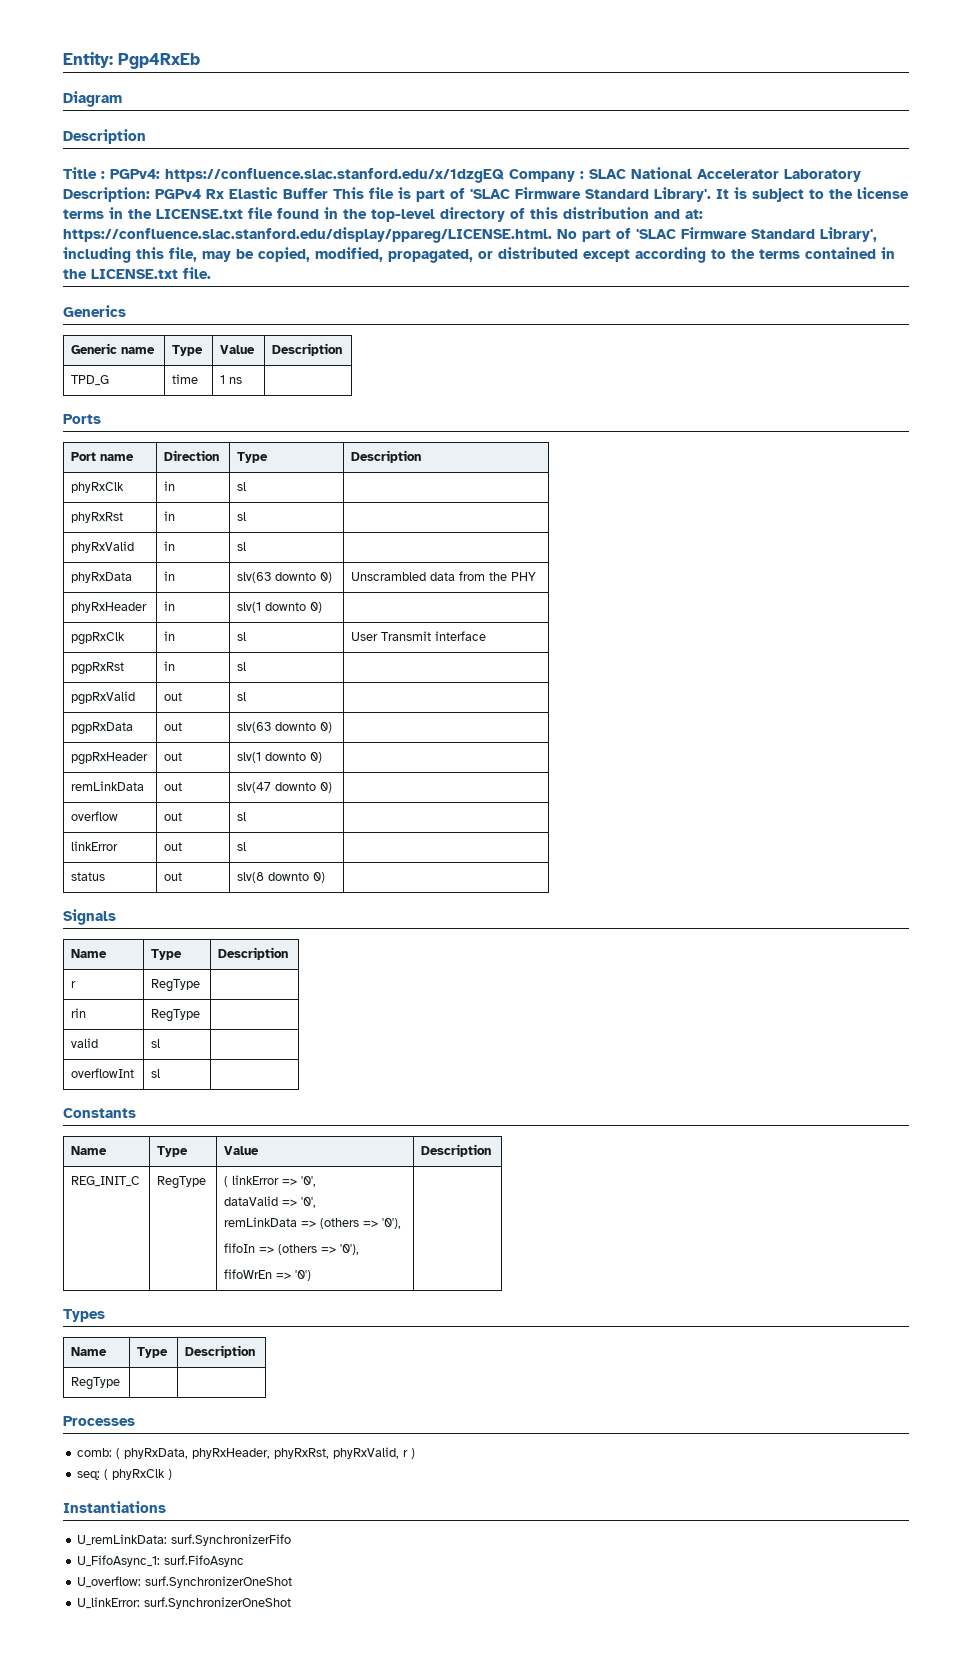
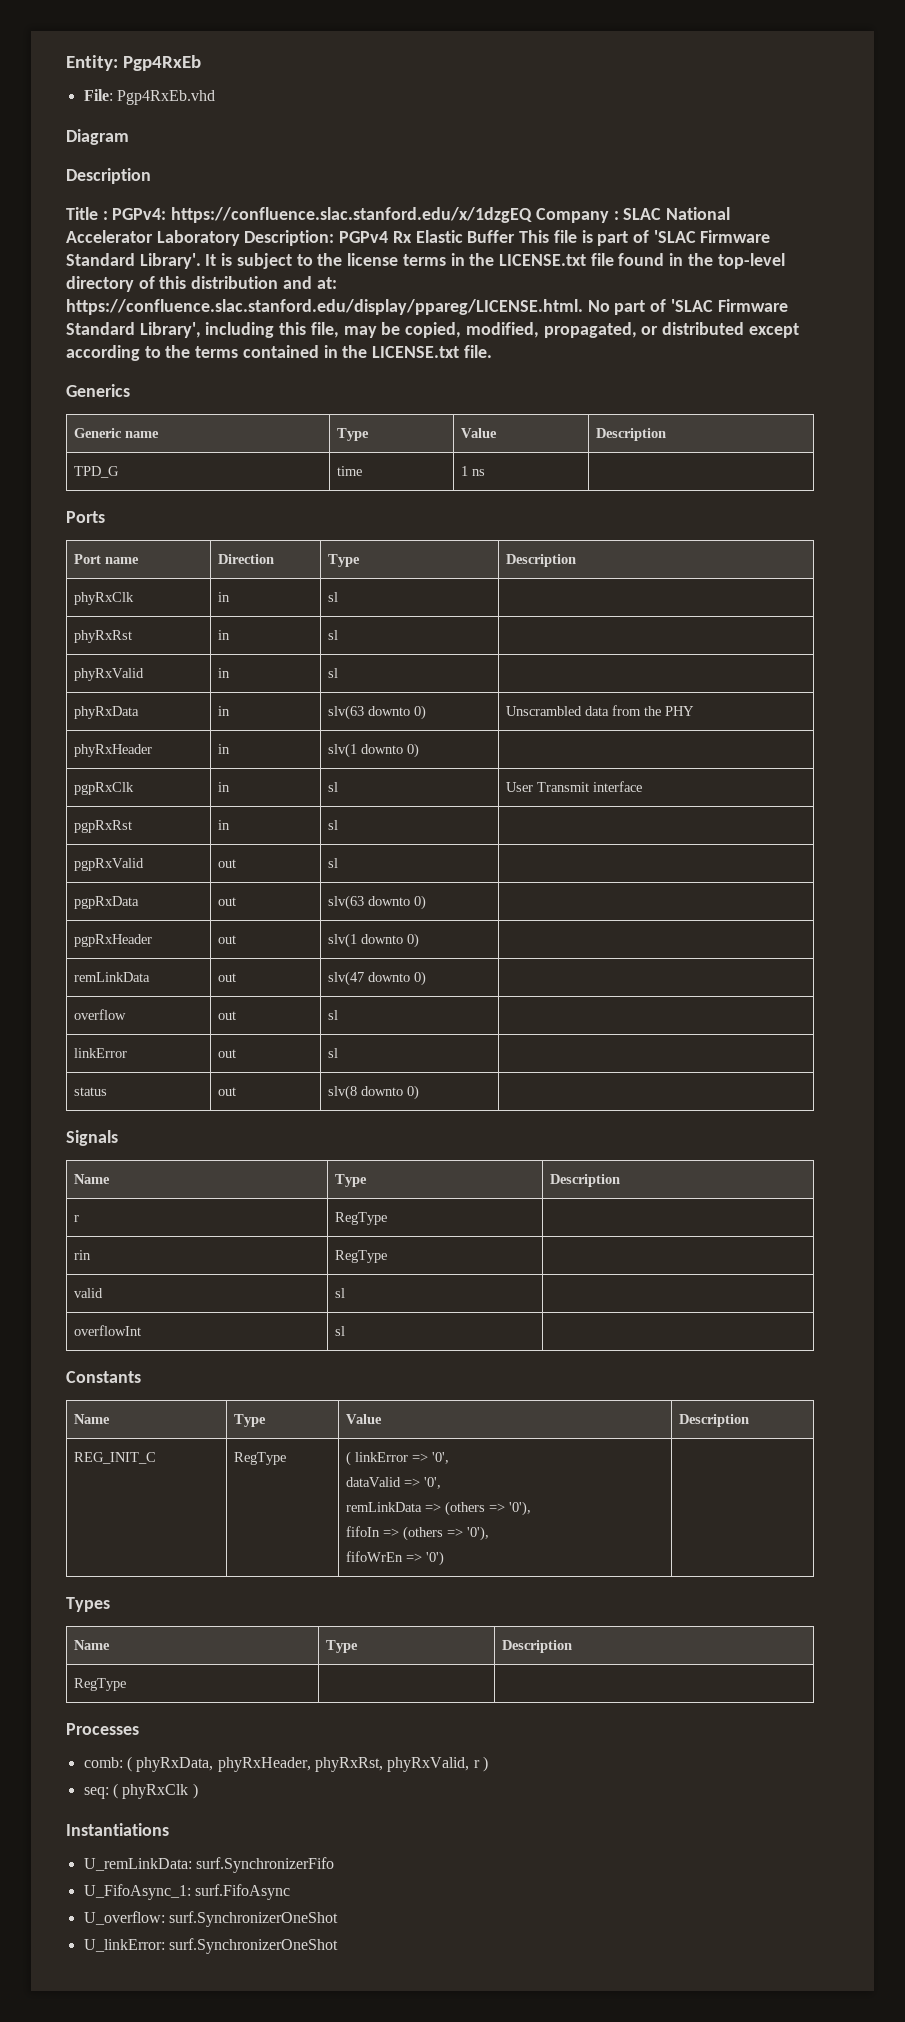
+ File: Pgp4RxEb.vhd

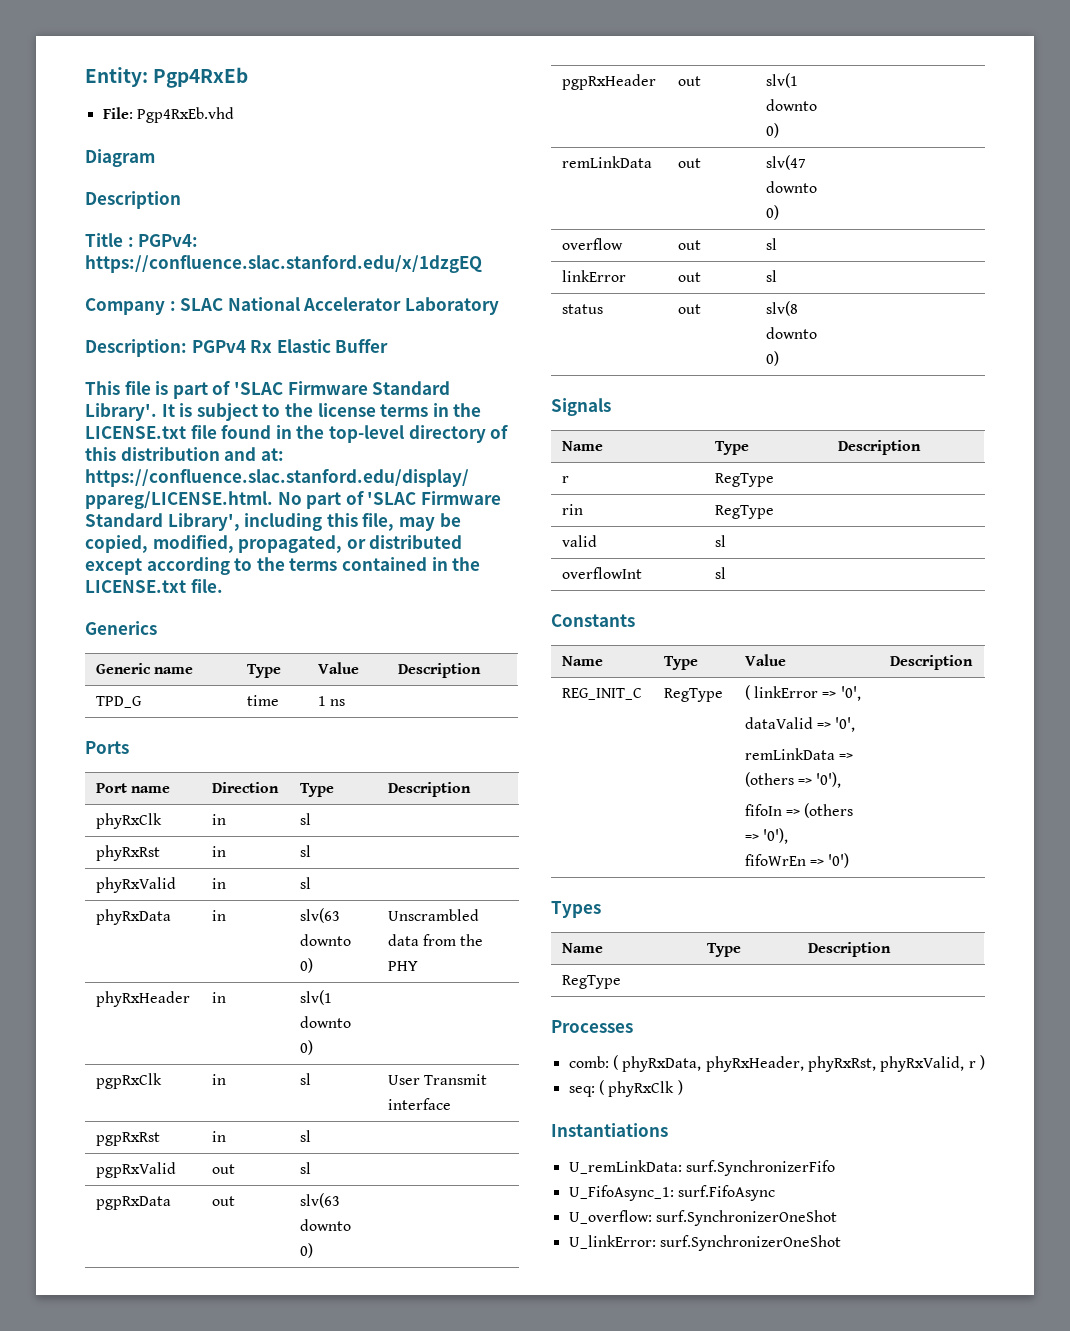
- Title : PGPv4: https://confluence.slac.stanford.edu/x/1dzgEQ Company : SLAC National Accelerator Laboratory Description: PGPv4 Rx Elastic Buffer This file is part of 'SLAC Firmware Standard Library'.
+ Title : PGPv4: https://confluence.slac.stanford.edu/x/1dzgEQ
+ Company : SLAC National Accelerator Laboratory
+ Description: PGPv4 Rx Elastic Buffer
+ This file is part of 'SLAC Firmware Standard Library'.

